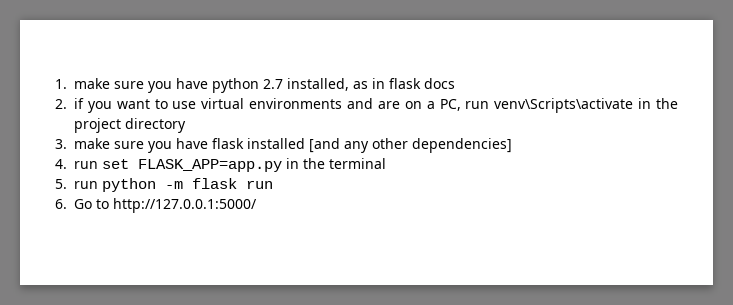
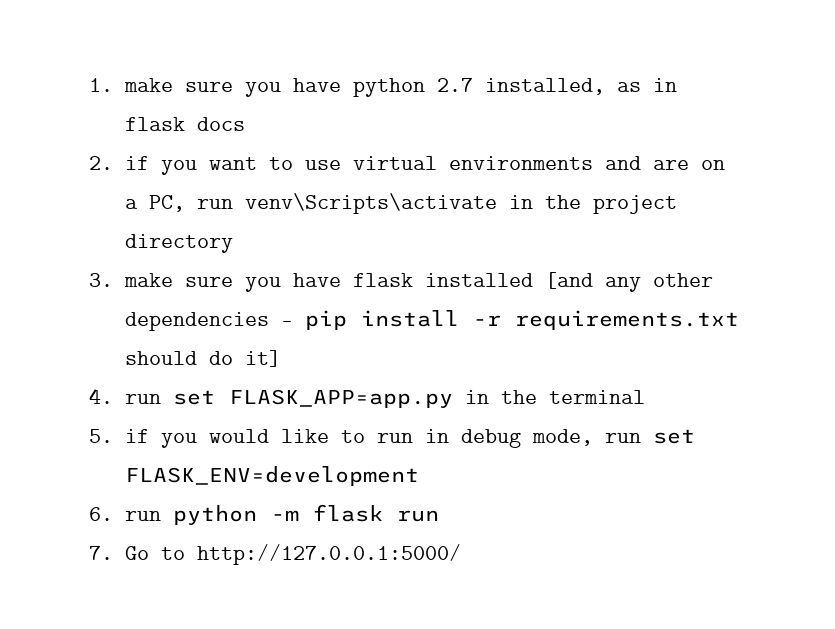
- 3. make sure you have flask installed [and any other dependencies]
+ 3. make sure you have flask installed [and any other dependencies - pip install -r requirements.txt should do it]
- 5. run python -m flask run
+ 5. if you would like to run in debug mode, run set FLASK_ENV=development
+ 6. run python -m flask run
- 6. Go to http://127.0.0.1:5000/
+ 7. Go to http://127.0.0.1:5000/

